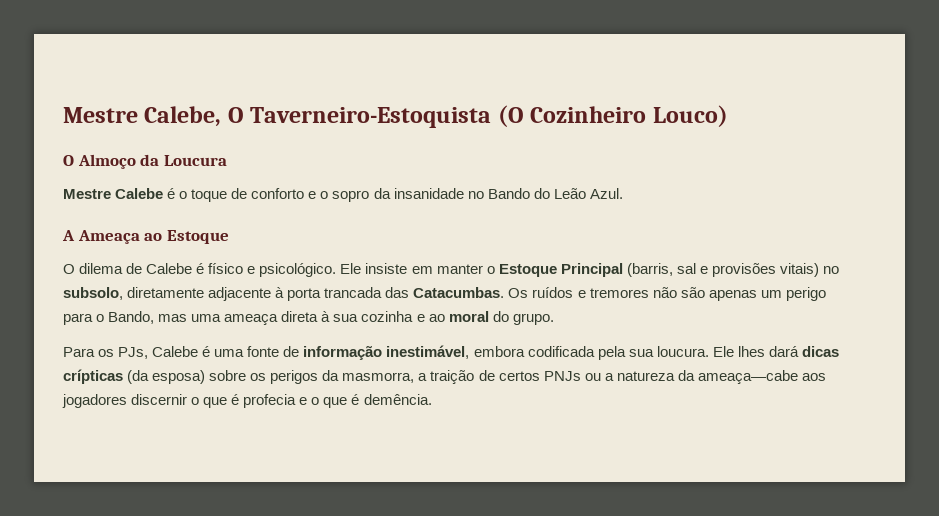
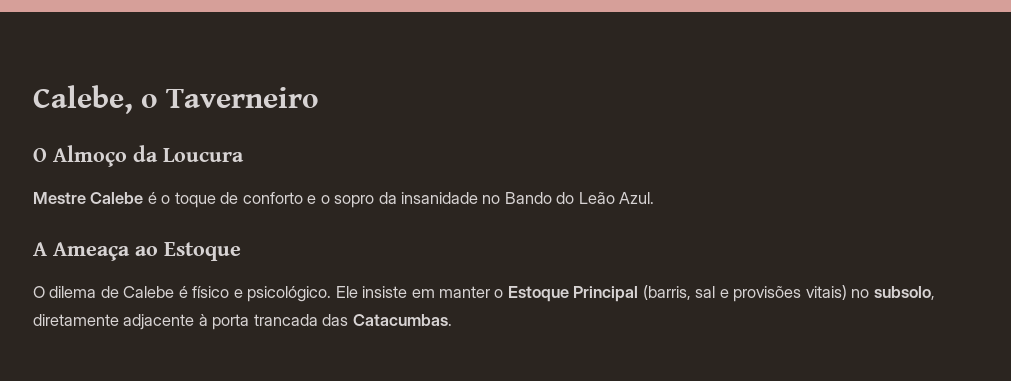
- Mestre Calebe, O Taverneiro-Estoquista (O Cozinheiro Louco)
+ Calebe, o Taverneiro
- Os ruídos e tremores não são apenas um perigo para o Bando, mas uma ameaça direta à sua cozinha e ao moral do grupo.
- Para os PJs, Calebe é uma fonte de informação inestimável, embora codificada pela sua loucura. Ele lhes dará dicas crípticas (da esposa) sobre os perigos da masmorra, a traição de certos PNJs ou a natureza da ameaça—cabe aos jogadores discernir o que é profecia e o que é demência.

